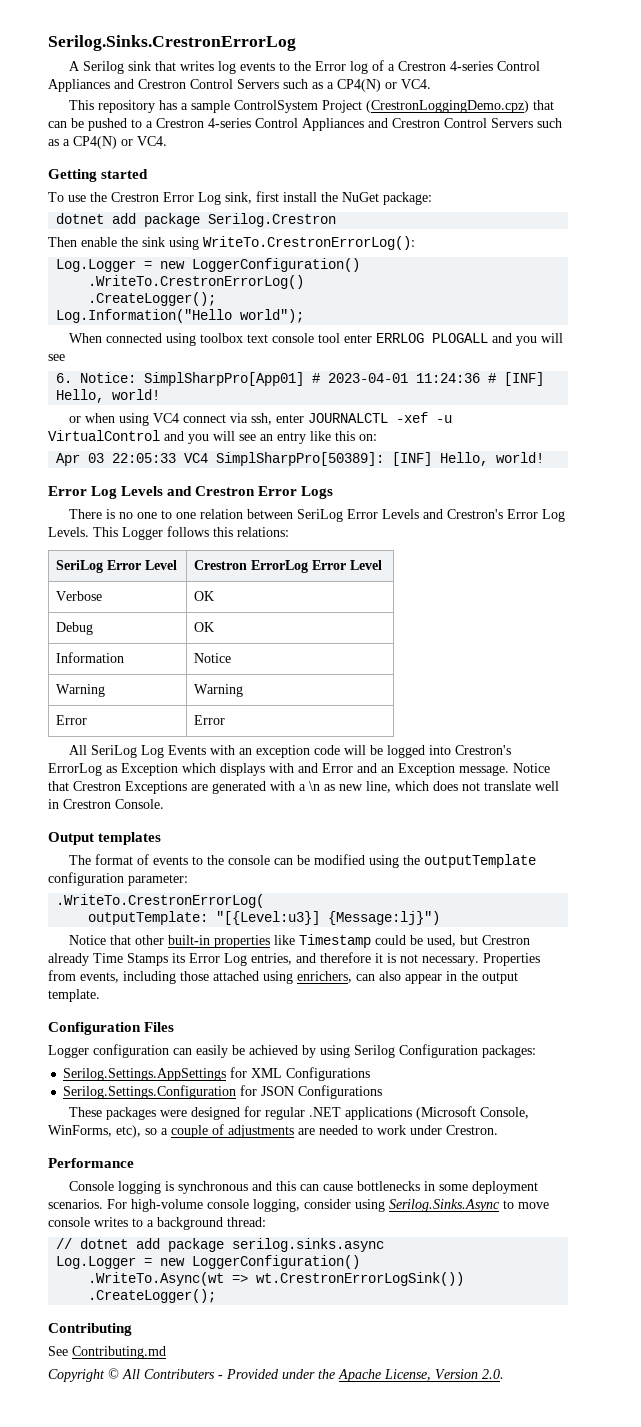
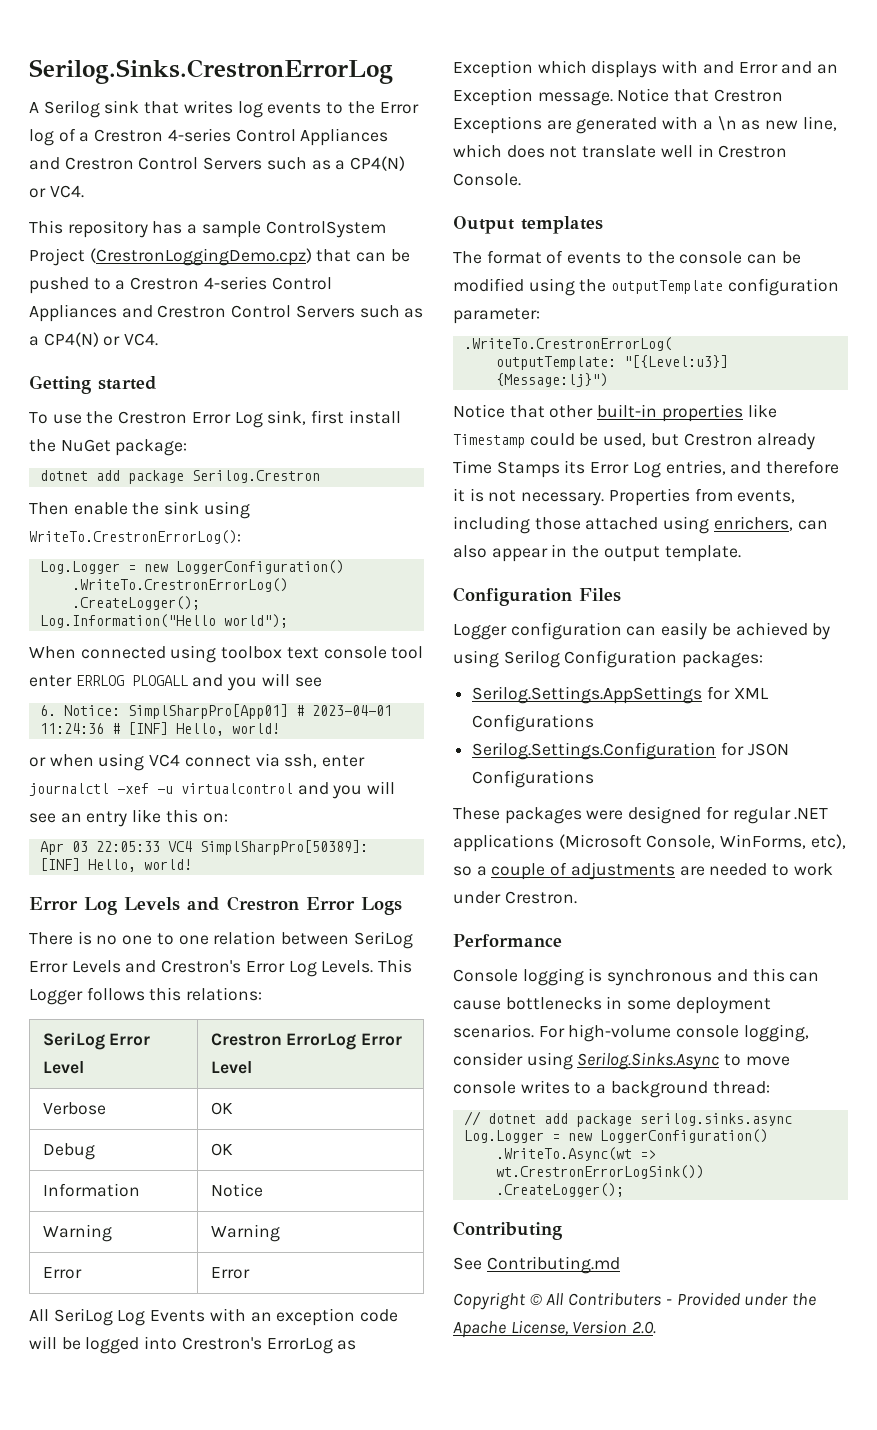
- or when using VC4 connect via ssh, enter JOURNALCTL -xef -u VirtualControl and you will see an entry like this on:
+ or when using VC4 connect via ssh, enter journalctl -xef -u virtualcontrol and you will see an entry like this on:

